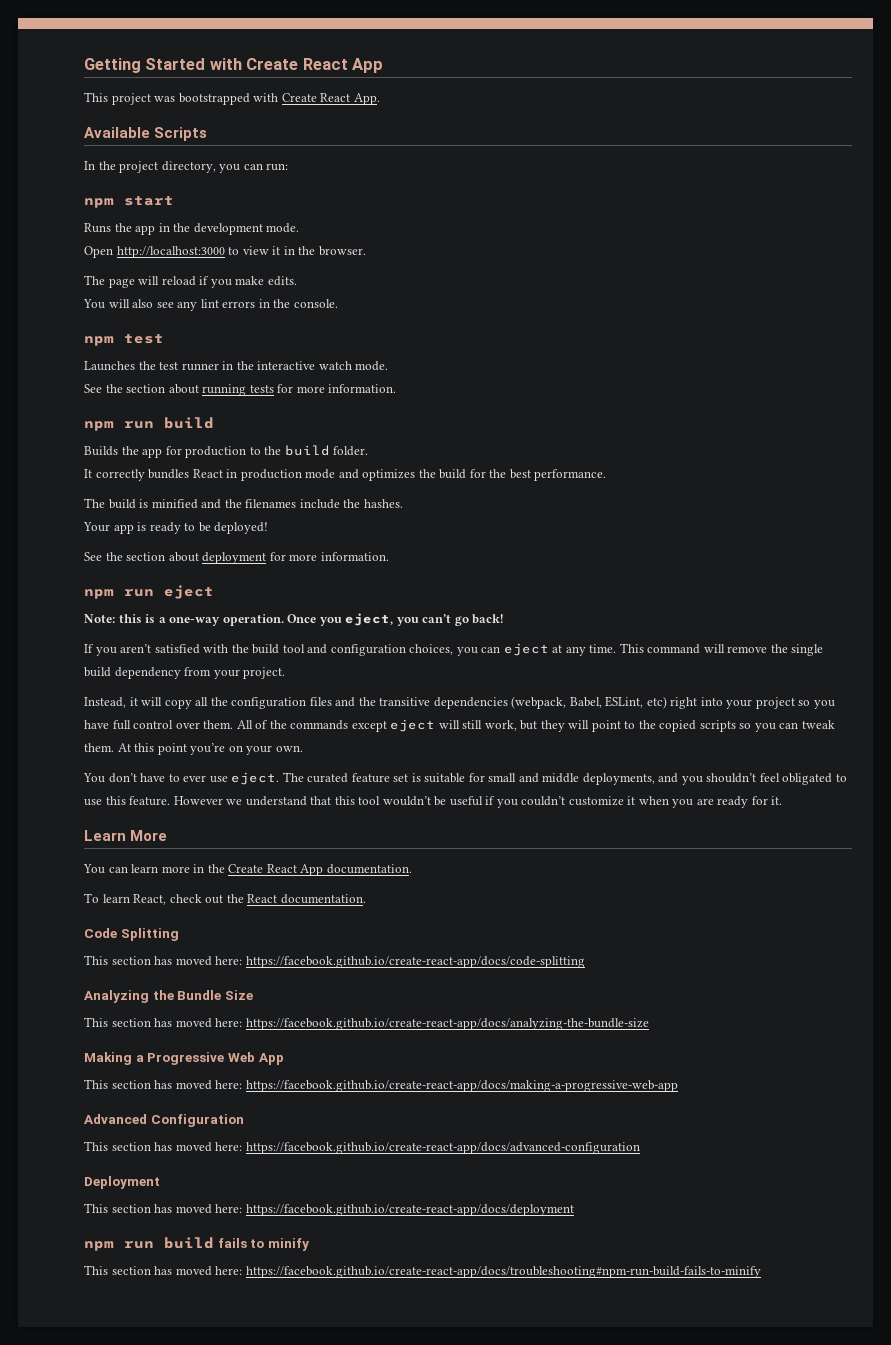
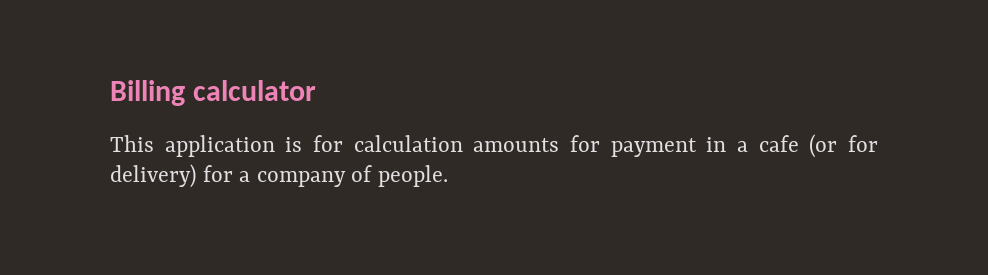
- Getting Started with Create React App
- This project was bootstrapped with Create React App.
- Available Scripts
- In the project directory, you can run:
- npm start
- Runs the app in the development mode.
- Open http://localhost:3000 to view it in the browser.
- The page will reload if you make edits.
- You will also see any lint errors in the console.
- npm test
- Launches the test runner in the interactive watch mode.
- See the section about running tests for more information.
- npm run build
- Builds the app for production to the build folder.
- It correctly bundles React in production mode and optimizes the build for the best performance.
- The build is minified and the filenames include the hashes.
- Your app is ready to be deployed!
- See the section about deployment for more information.
- npm run eject
- Note: this is a one-way operation. Once you eject, you can’t go back!
- If you aren’t satisfied with the build tool and configuration choices, you can eject at any time. This command will remove the single build dependency from your project.
- Instead, it will copy all the configuration files and the transitive dependencies (webpack, Babel, ESLint, etc) right into your project so you have full control over them. All of the commands except eject will still work, but they will point to the copied scripts so you can tweak them. At this point you’re on your own.
- You don’t have to ever use eject. The curated feature set is suitable for small and middle deployments, and you shouldn’t feel obligated to use this feature. However we understand that this tool wouldn’t be useful if you couldn’t customize it when you are ready for it.
- Learn More
- You can learn more in the Create React App documentation.
- To learn React, check out the React documentation.
- Code Splitting
- This section has moved here: https://facebook.github.io/create-react-app/docs/code-splitting
- Analyzing the Bundle Size
- This section has moved here: https://facebook.github.io/create-react-app/docs/analyzing-the-bundle-size
- Making a Progressive Web App
- This section has moved here: https://facebook.github.io/create-react-app/docs/making-a-progressive-web-app
- Advanced Configuration
- This section has moved here: https://facebook.github.io/create-react-app/docs/advanced-configuration
- Deployment
- This section has moved here: https://facebook.github.io/create-react-app/docs/deployment
- npm run build fails to minify
- This section has moved here: https://facebook.github.io/create-react-app/docs/troubleshooting#npm-run-build-fails-to-minify
+ Billing calculator
+ This application is for calculation amounts for payment in a cafe (or for delivery) for a company of people.

